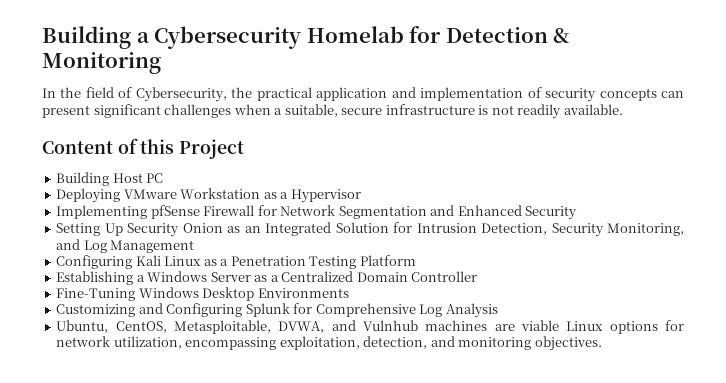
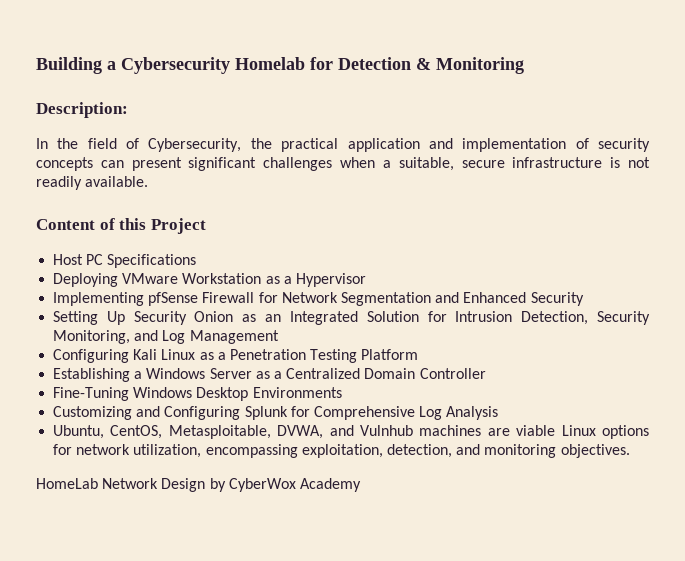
+ Description:
- Building Host PC
+ Host PC Specifications
+ HomeLab Network Design by CyberWox Academy

